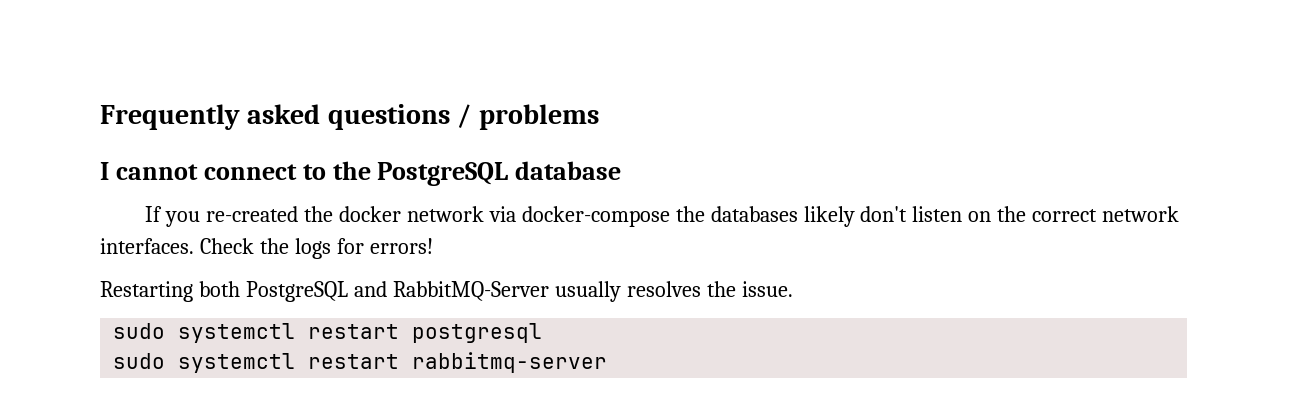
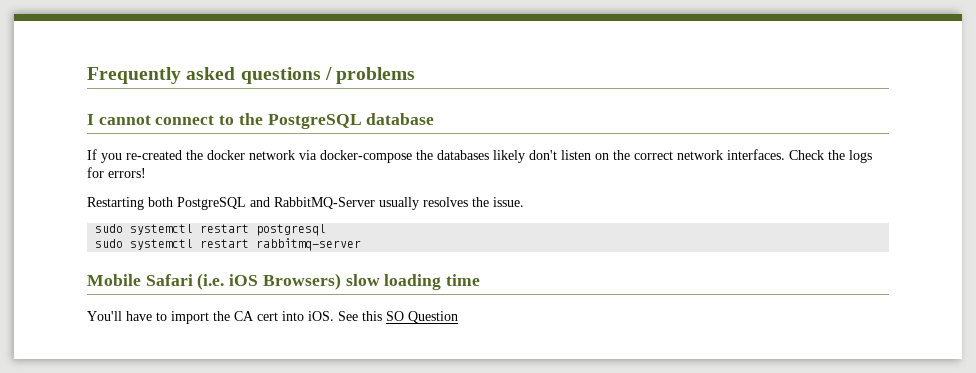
+ Mobile Safari (i.e. iOS Browsers) slow loading time
+ You'll have to import the CA cert into iOS. See this SO Question

